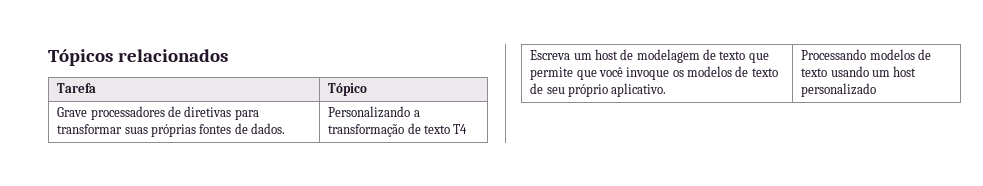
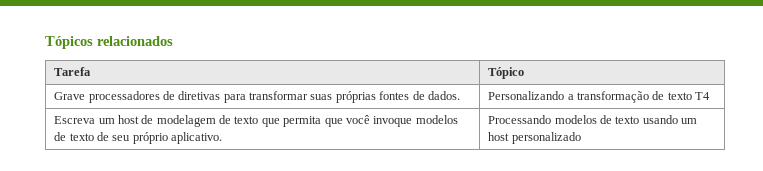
- Escreva um host de modelagem de texto que permite que você invoque os modelos de texto de seu próprio aplicativo. | Processando modelos de texto usando um host personalizado
+ Escreva um host de modelagem de texto que permita que você invoque modelos de texto de seu próprio aplicativo. | Processando modelos de texto usando um host personalizado

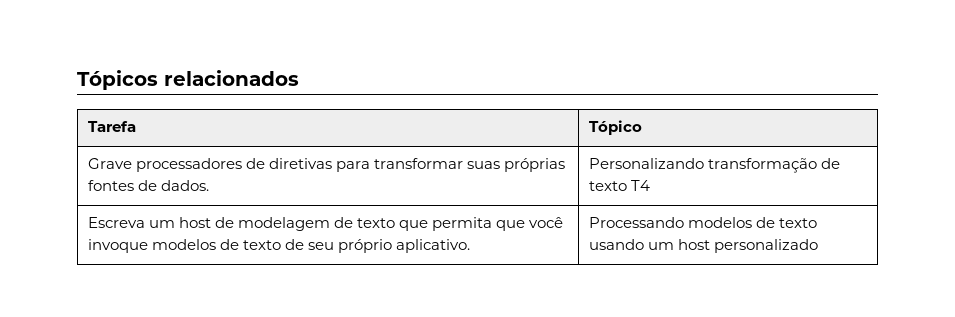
- Grave processadores de diretivas para transformar suas próprias fontes de dados. | Personalizando a transformação de texto T4
+ Grave processadores de diretivas para transformar suas próprias fontes de dados. | Personalizando transformação de texto T4

